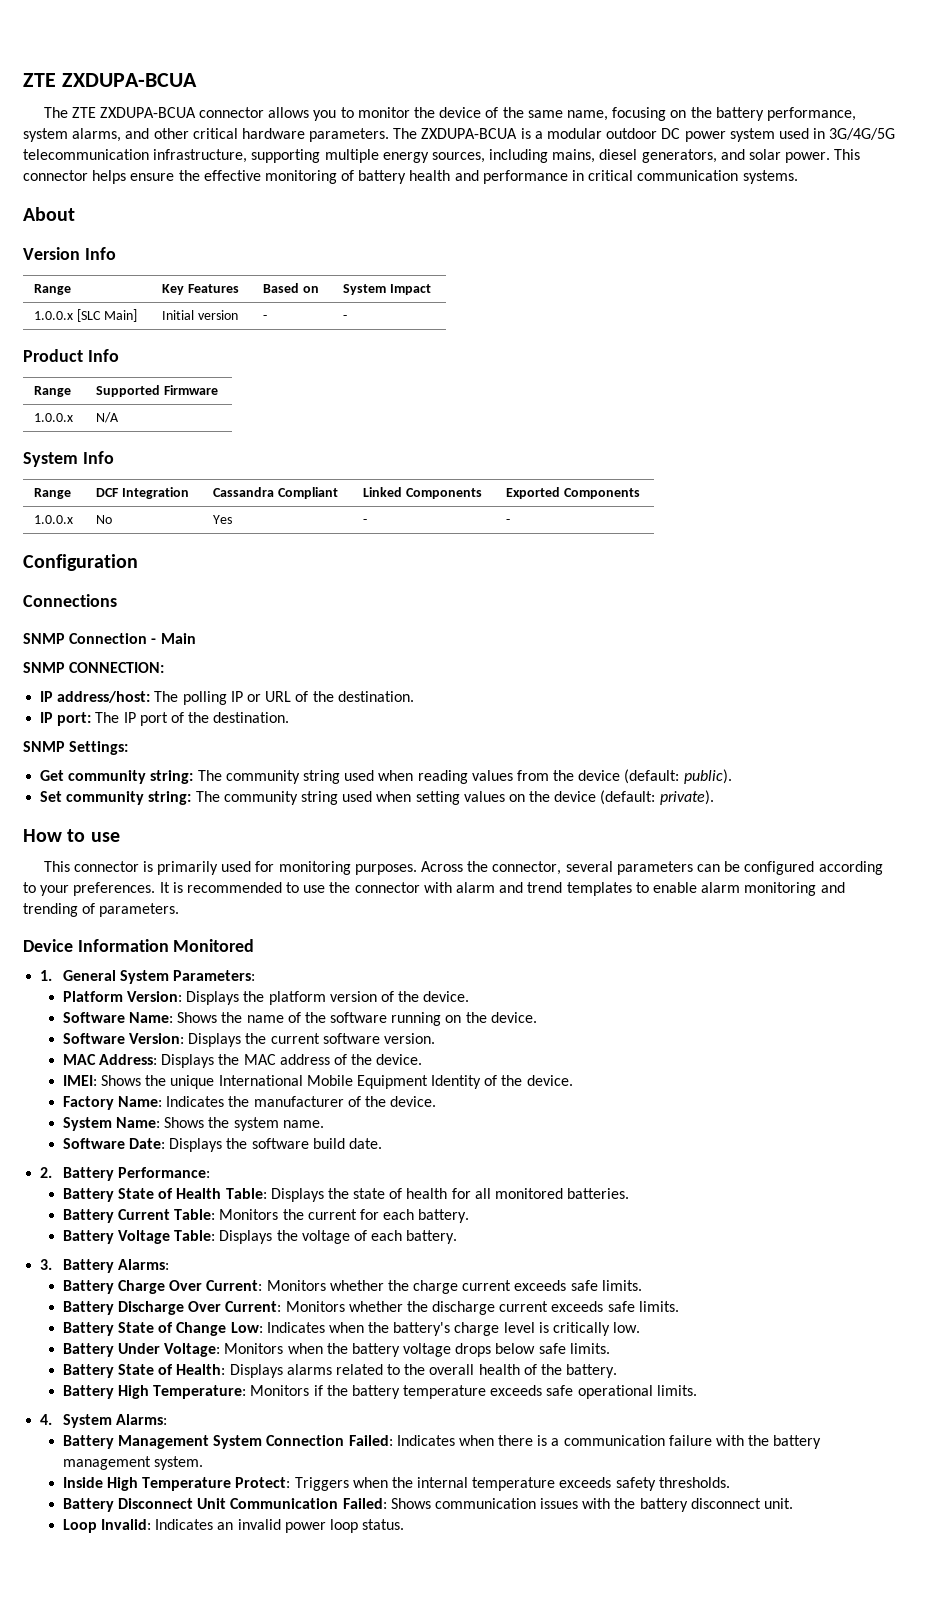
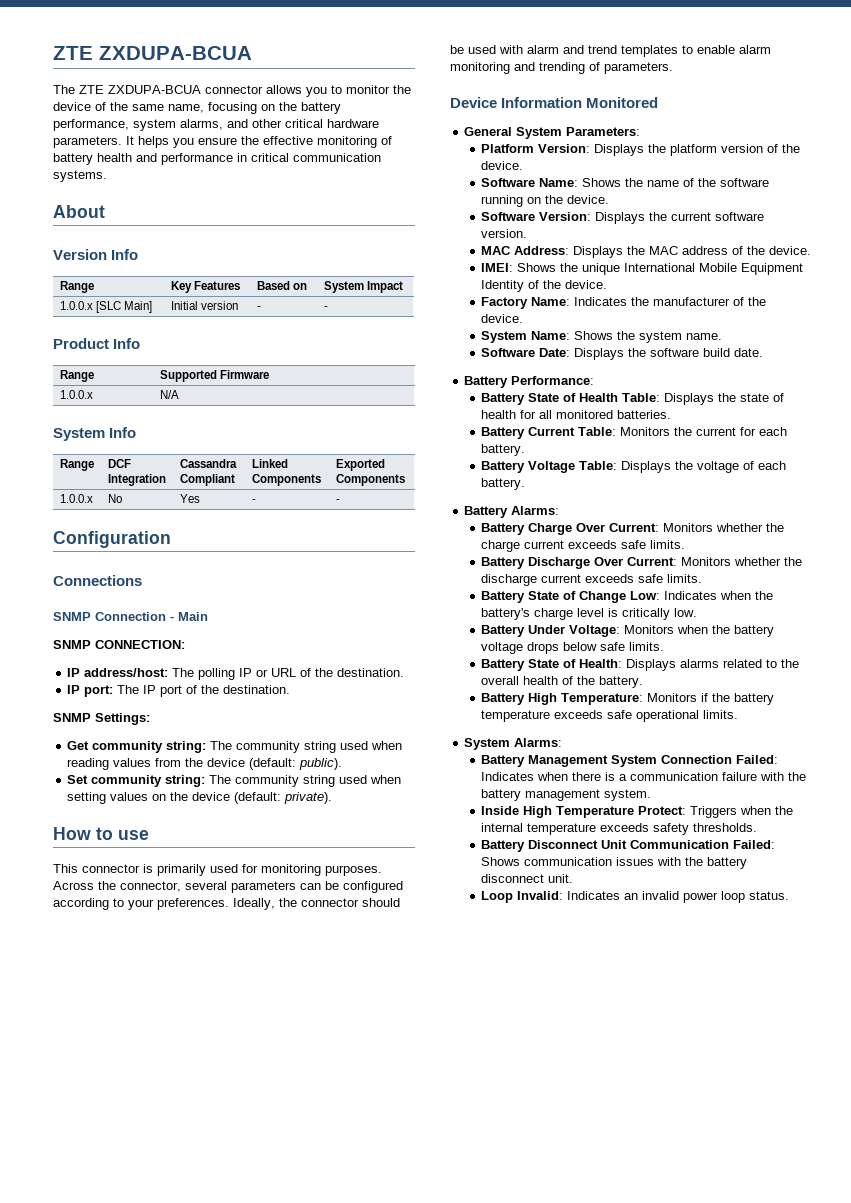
- The ZXDUPA-BCUA is a modular outdoor DC power system used in 3G/4G/5G telecommunication infrastructure, supporting multiple energy sources, including mains, diesel generators, and solar power. This connector helps ensure the effective monitoring of battery health and performance in critical communication systems.
+ It helps you ensure the effective monitoring of battery health and performance in critical communication systems.
- It is recommended to use the connector with alarm and trend templates to enable alarm monitoring and trending of parameters.
+ Ideally, the connector should be used with alarm and trend templates to enable alarm monitoring and trending of parameters.
- 1. General System Parameters:
+ General System Parameters:
- 2. Battery Performance:
+ Battery Performance:
- 3. Battery Alarms:
+ Battery Alarms:
- 4. System Alarms:
+ System Alarms:

